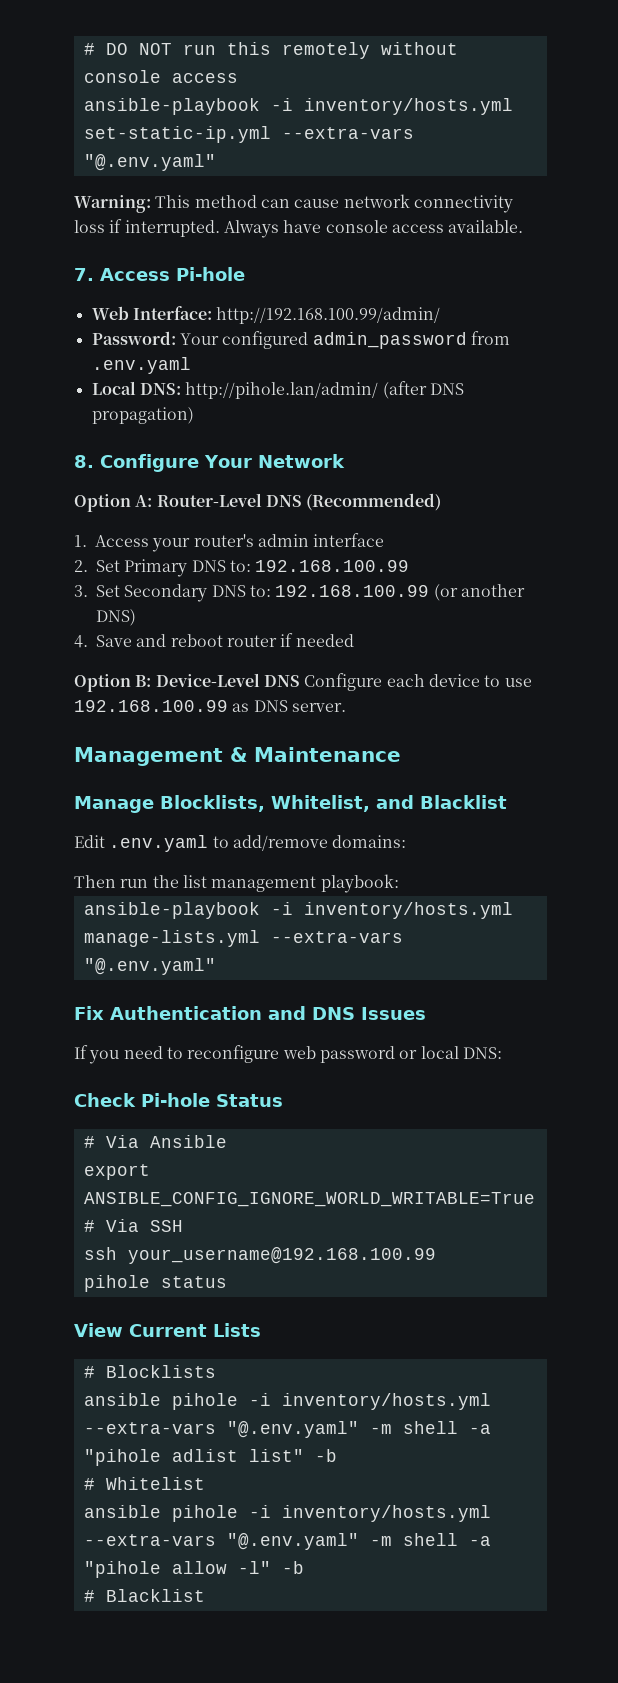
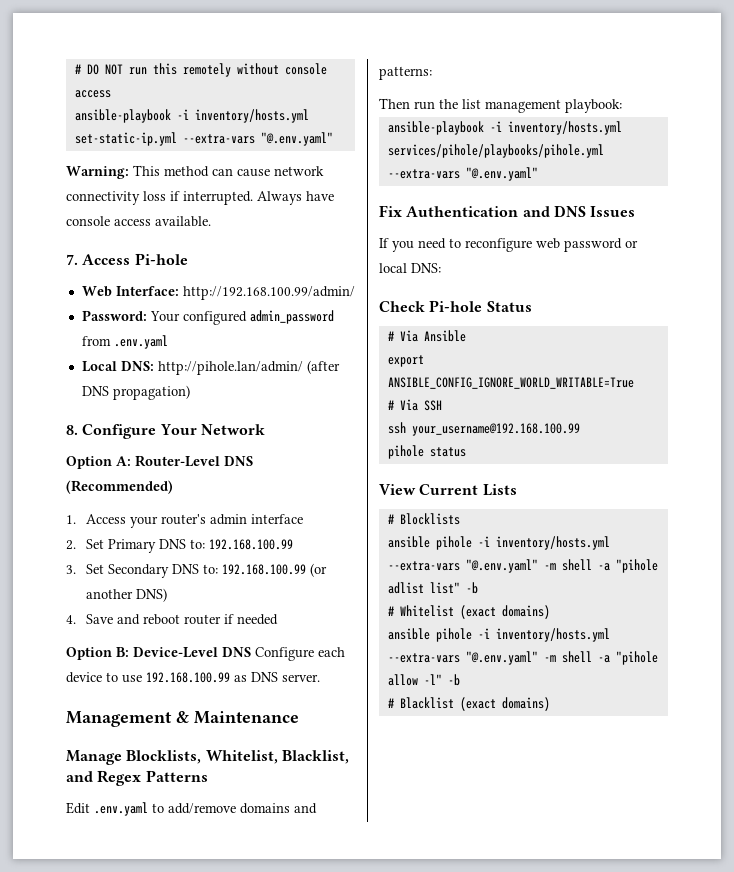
- Manage Blocklists, Whitelist, and Blacklist
+ Manage Blocklists, Whitelist, Blacklist, and Regex Patterns
- Edit .env.yaml to add/remove domains:
+ Edit .env.yaml to add/remove domains and patterns:
- ansible-playbook -i inventory/hosts.yml manage-lists.yml --extra-vars "@.env.yaml"
+ ansible-playbook -i inventory/hosts.yml services/pihole/playbooks/pihole.yml --extra-vars "@.env.yaml"
- # Whitelist
+ # Whitelist (exact domains)
- # Blacklist
+ # Blacklist (exact domains)

